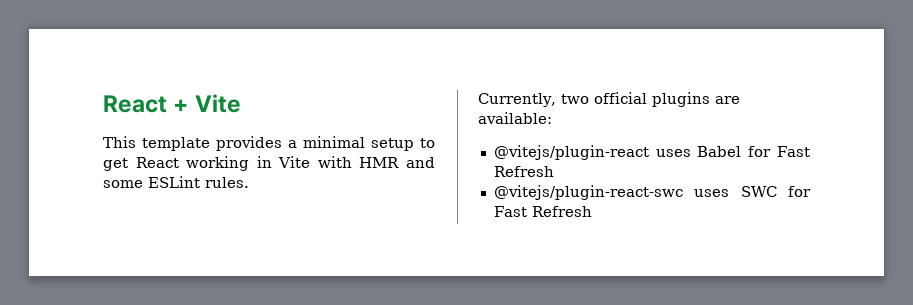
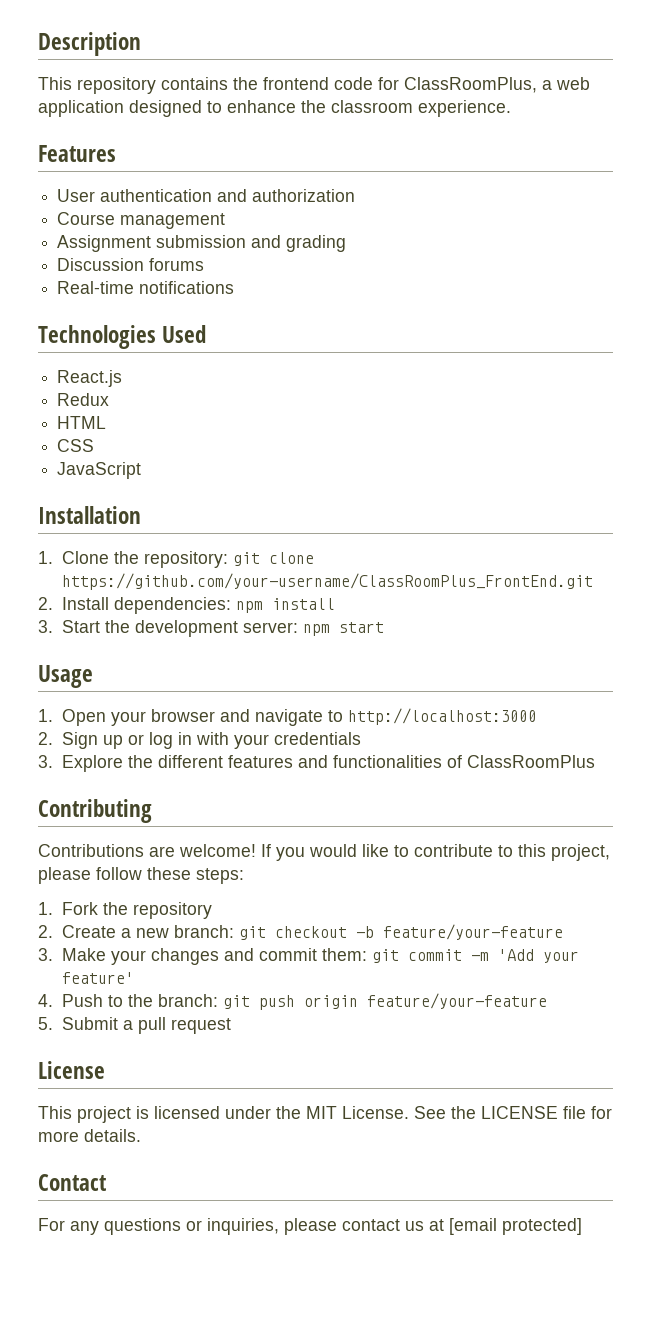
- React + Vite
- This template provides a minimal setup to get React working in Vite with HMR and some ESLint rules.
- Currently, two official plugins are available:
- @vitejs/plugin-react uses Babel for Fast Refresh
- @vitejs/plugin-react-swc uses SWC for Fast Refresh
+ Description
+ This repository contains the frontend code for ClassRoomPlus, a web application designed to enhance the classroom experience.
+ Features
+ User authentication and authorization
+ Course management
+ Assignment submission and grading
+ Discussion forums
+ Real-time notifications
+ Technologies Used
+ React.js
+ Redux
+ HTML
+ CSS
+ JavaScript
+ Installation
+ 1. Clone the repository: git clone https://github.com/your-username/ClassRoomPlus_FrontEnd.git
+ 2. Install dependencies: npm install
+ 3. Start the development server: npm start
+ Usage
+ 1. Open your browser and navigate to http://localhost:3000
+ 2. Sign up or log in with your credentials
+ 3. Explore the different features and functionalities of ClassRoomPlus
+ Contributing
+ Contributions are welcome! If you would like to contribute to this project, please follow these steps:
+ 1. Fork the repository
+ 2. Create a new branch: git checkout -b feature/your-feature
+ 3. Make your changes and commit them: git commit -m 'Add your feature'
+ 4. Push to the branch: git push origin feature/your-feature
+ 5. Submit a pull request
+ License
+ This project is licensed under the MIT License. See the LICENSE file for more details.
+ Contact
+ For any questions or inquiries, please contact us at [email protected]

